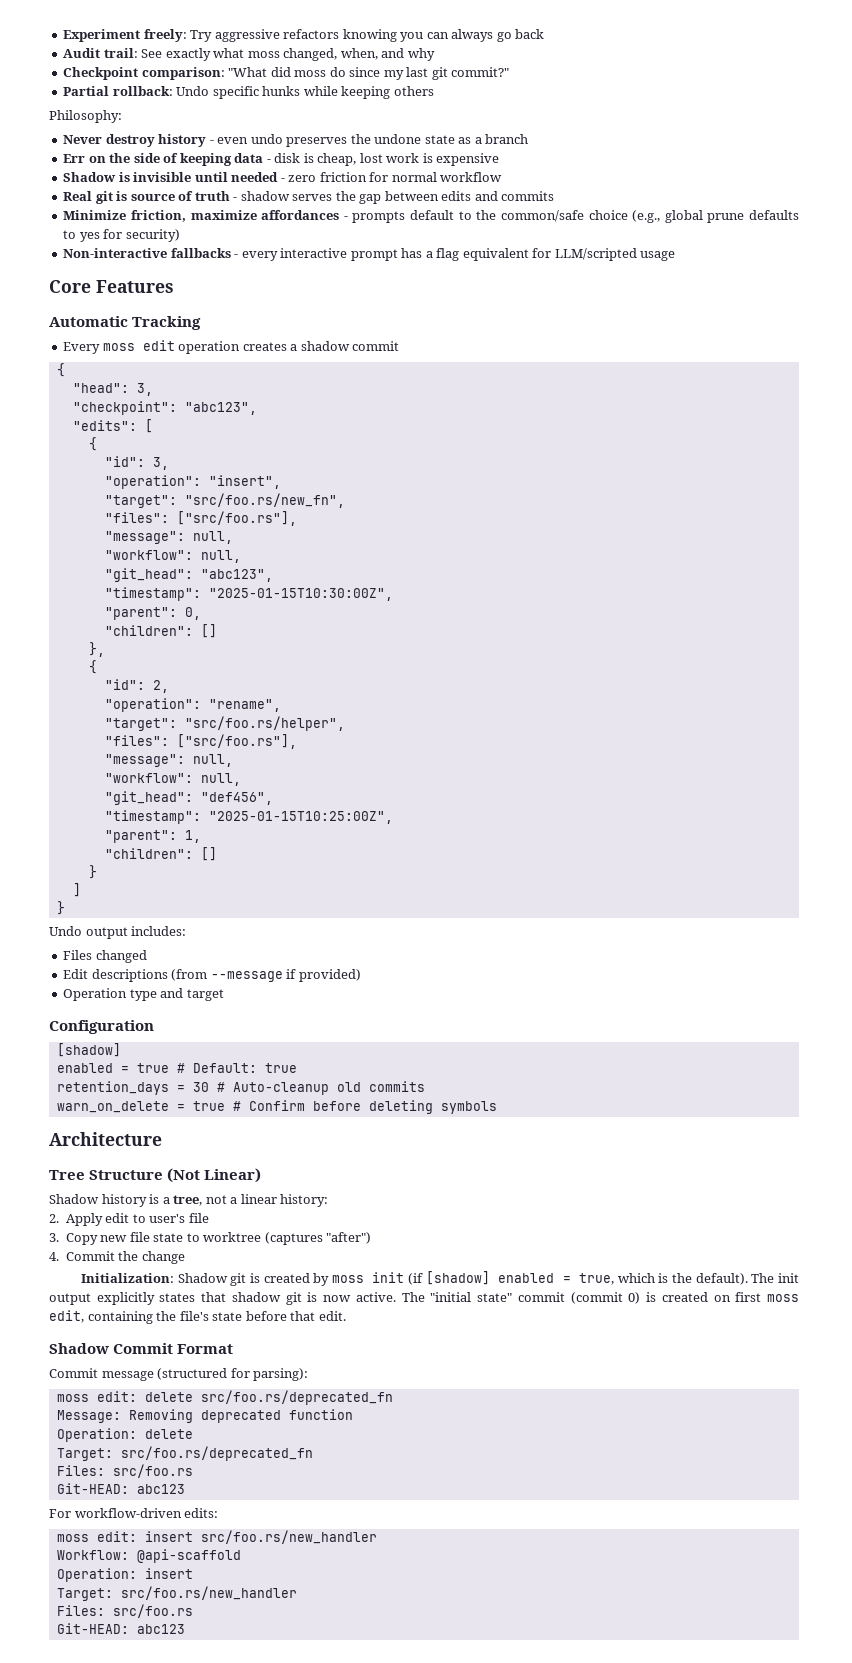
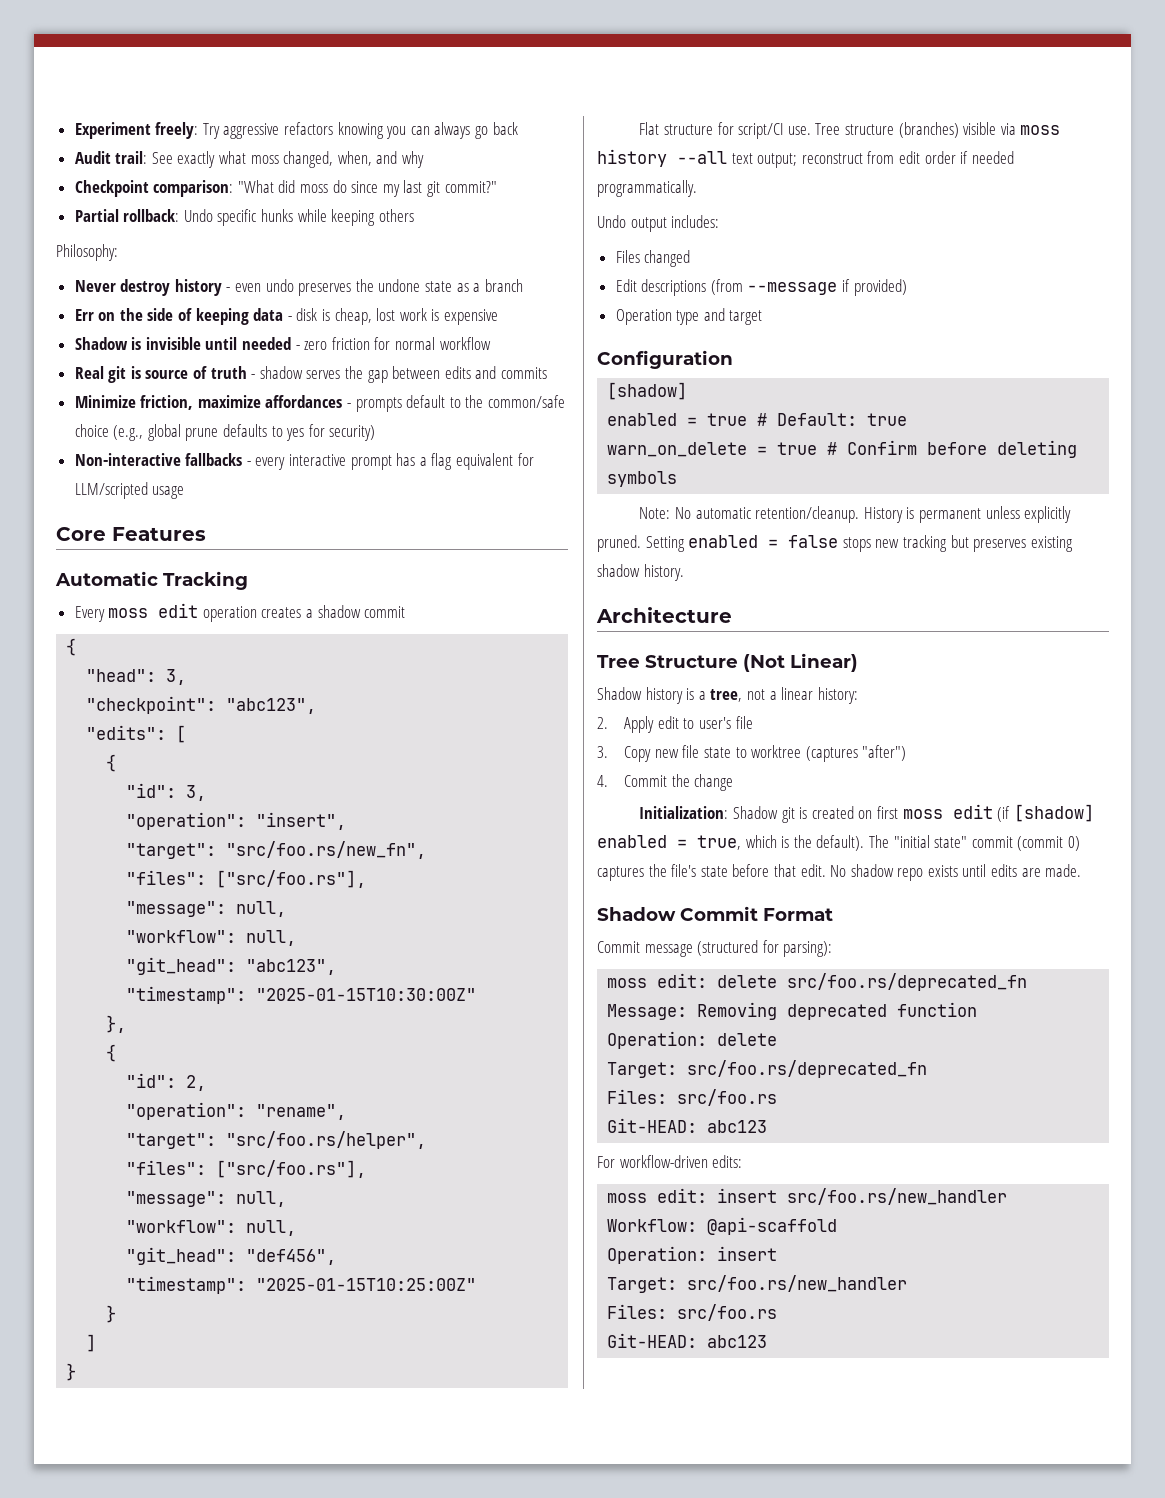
- "timestamp": "2025-01-15T10:30:00Z",
- "parent": 0,
- "children": []
+ "timestamp": "2025-01-15T10:30:00Z"
- "timestamp": "2025-01-15T10:25:00Z",
- "parent": 1,
- "children": []
+ "timestamp": "2025-01-15T10:25:00Z"
  }
  ]
  }
+ Flat structure for script/CI use. Tree structure (branches) visible via moss history --all text output; reconstruct from edit order if needed programmatically.
- retention_days = 30 # Auto-cleanup old commits
+ Note: No automatic retention/cleanup. History is permanent unless explicitly pruned. Setting enabled = false stops new tracking but preserves existing shadow history.
- Initialization: Shadow git is created by moss init (if [shadow] enabled = true, which is the default).
+ Initialization: Shadow git is created on first moss edit (if [shadow] enabled = true, which is the default).
- The init output explicitly states that shadow git is now active. The "initial state" commit (commit 0) is created on first moss edit, containing the file's state before that edit.
+ The "initial state" commit (commit 0) captures the file's state before that edit. No shadow repo exists until edits are made.

